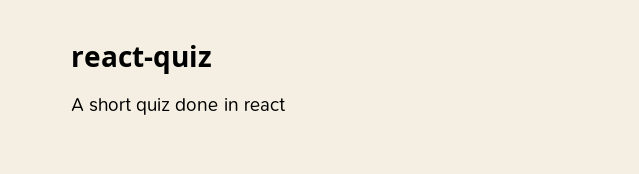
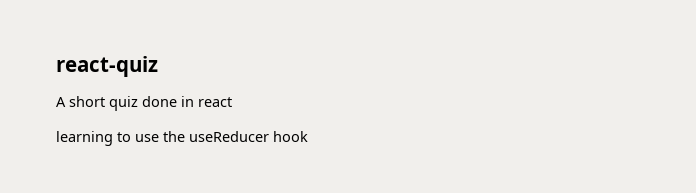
+ learning to use the useReducer hook

